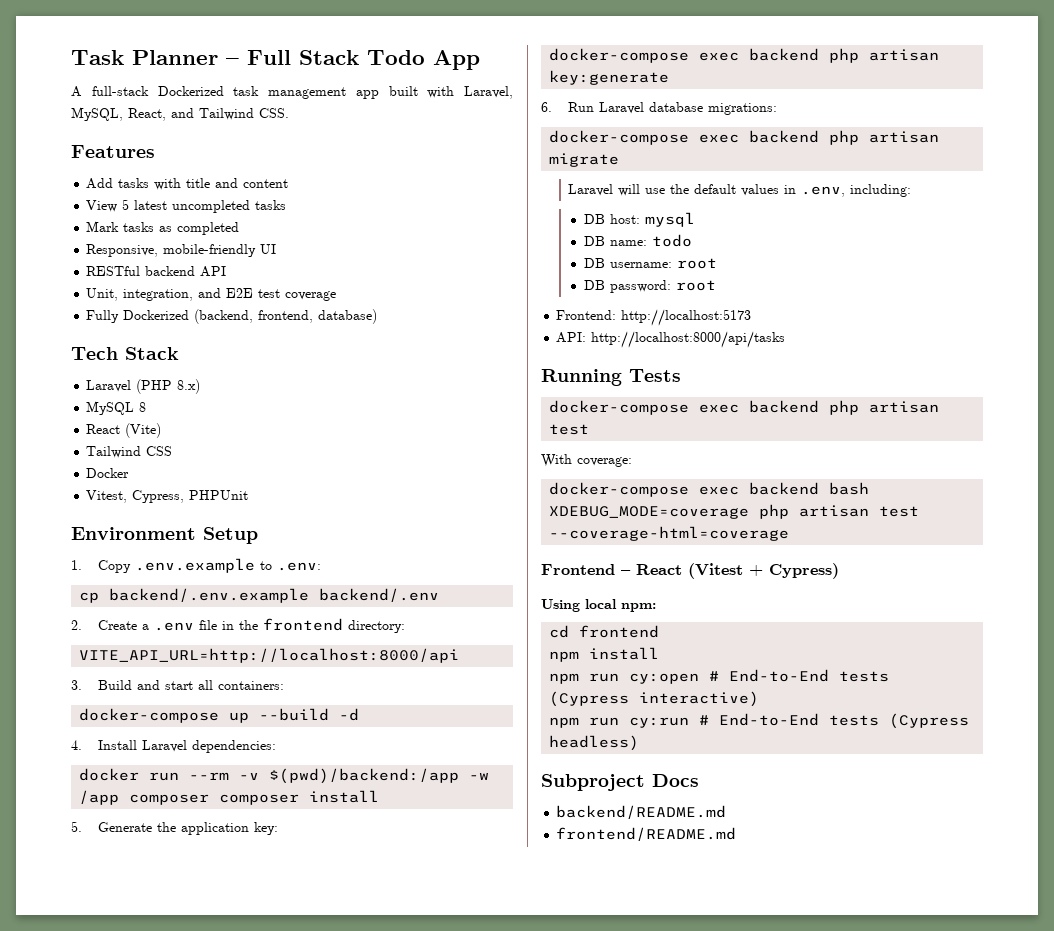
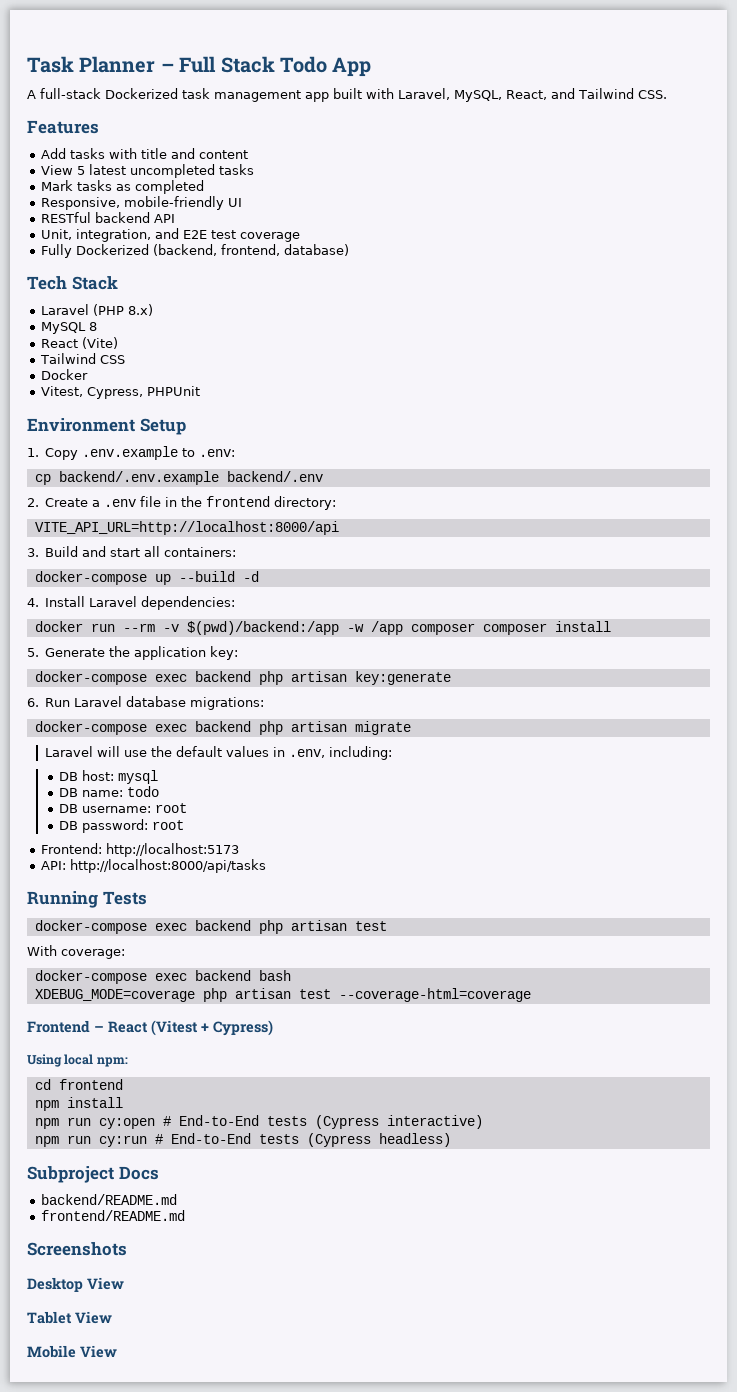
+ Screenshots
+ Desktop View
+ Tablet View
+ Mobile View

